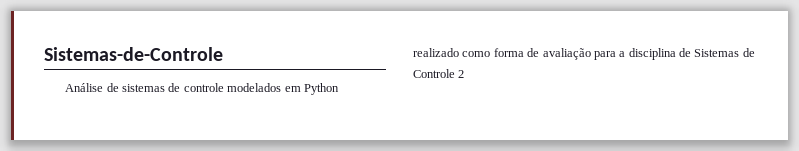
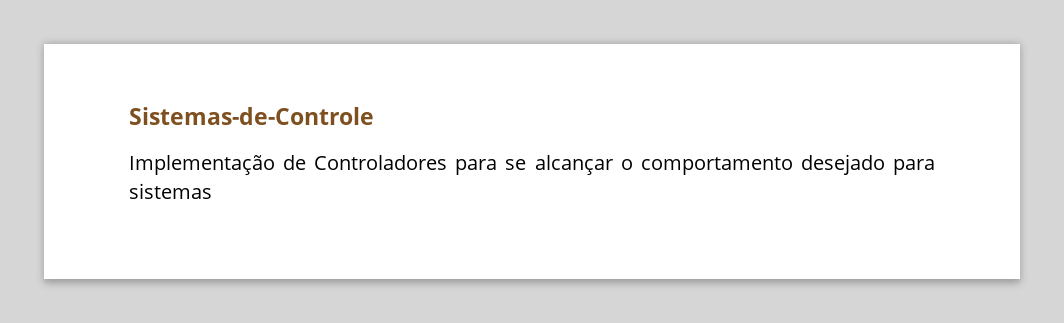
- Análise de sistemas de controle modelados em Python realizado como forma de avaliação para a disciplina de Sistemas de Controle 2
+ Implementação de Controladores para se alcançar o comportamento desejado para sistemas

